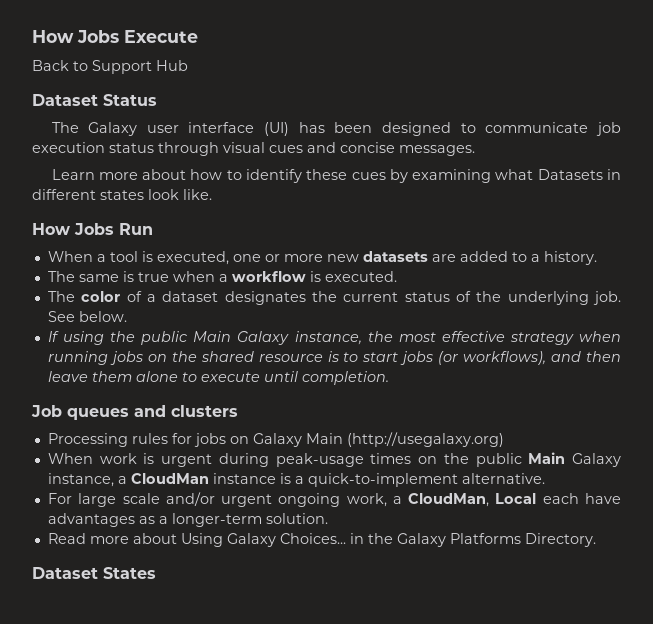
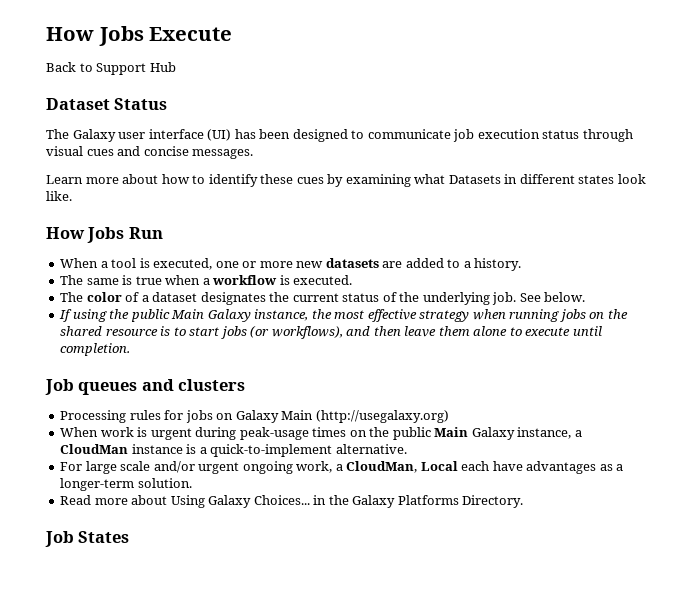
- Dataset States
+ Job States

